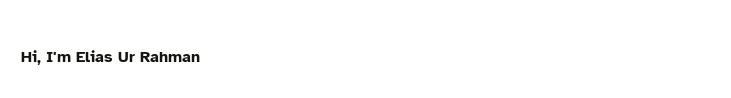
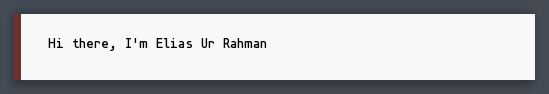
- Hi, I'm Elias Ur Rahman
+ Hi there, I'm Elias Ur Rahman

